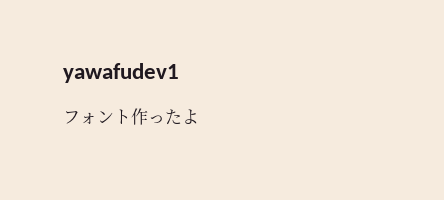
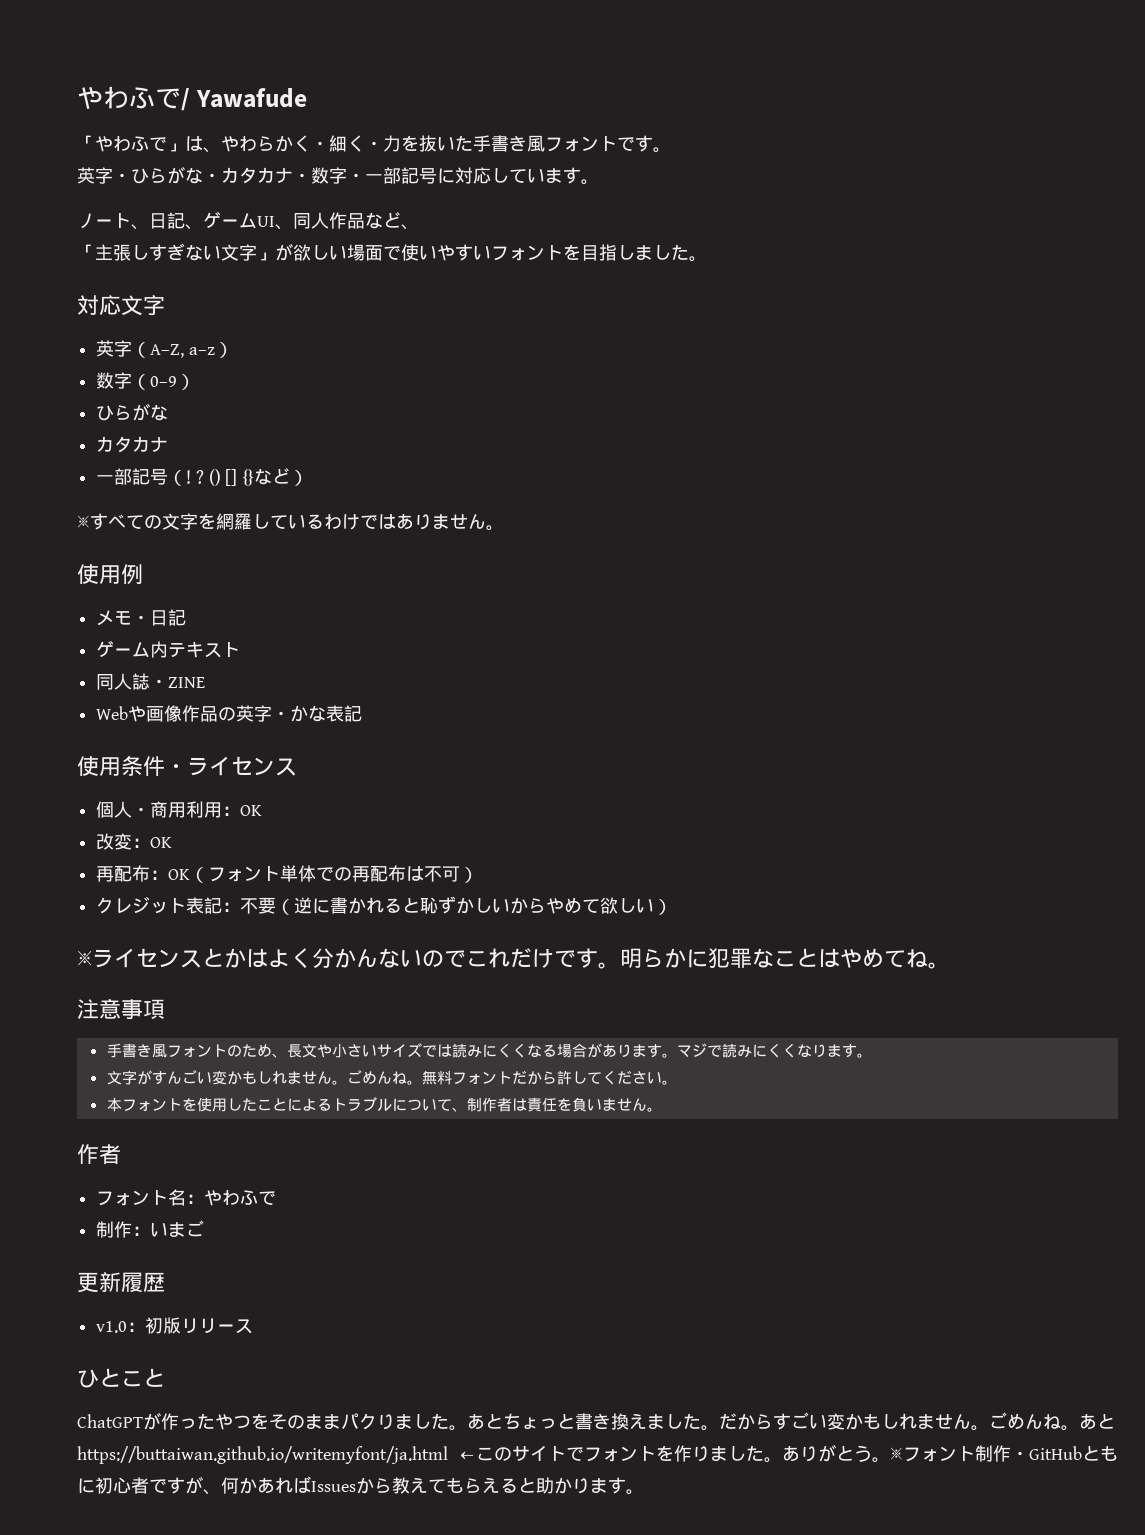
- yawafudev1
- フォント作ったよ
+ やわふで/ Yawafude
+ 「やわふで」は、やわらかく・細く・力を抜いた手書き風フォントです。
+ 英字・ひらがな・カタカナ・数字・一部記号に対応しています。
+ ノート、日記、ゲームUI、同人作品など、
+ 「主張しすぎない文字」が欲しい場面で使いやすいフォントを目指しました。
+ 対応文字
+ 英字（A–Z, a–z）
+ 数字（0–9）
+ ひらがな
+ カタカナ
+ 一部記号（! ? () [] {}など）
+ ※すべての文字を網羅しているわけではありません。
+ 使用例
+ メモ・日記
+ ゲーム内テキスト
+ 同人誌・ZINE
+ Webや画像作品の英字・かな表記
+ 使用条件・ライセンス
+ 個人・商用利用：OK
+ 改変：OK
+ 再配布：OK（フォント単体での再配布は不可）
+ クレジット表記：不要（逆に書かれると恥ずかしいからやめて欲しい）
+ ※ライセンスとかはよく分かんないのでこれだけです。明らかに犯罪なことはやめてね。
+ 注意事項
+ 手書き風フォントのため、長文や小さいサイズでは読みにくくなる場合があります。マジで読みにくくなります。
+ 文字がすんごい変かもしれません。ごめんね。無料フォントだから許してください。
+ 本フォントを使用したことによるトラブルについて、制作者は責任を負いません。
+ 作者
+ フォント名：やわふで
+ 制作：いまご
+ 更新履歴
+ v1.0：初版リリース
+ ひとこと
+ ChatGPTが作ったやつをそのままパクりました。あとちょっと書き換えました。だからすごい変かもしれません。ごめんね。あとhttps://buttaiwan.github.io/writemyfont/ja.html ←このサイトでフォントを作りました。ありがとう。※フォント制作・GitHubともに初心者ですが、何かあればIssuesから教えてもらえると助かります。

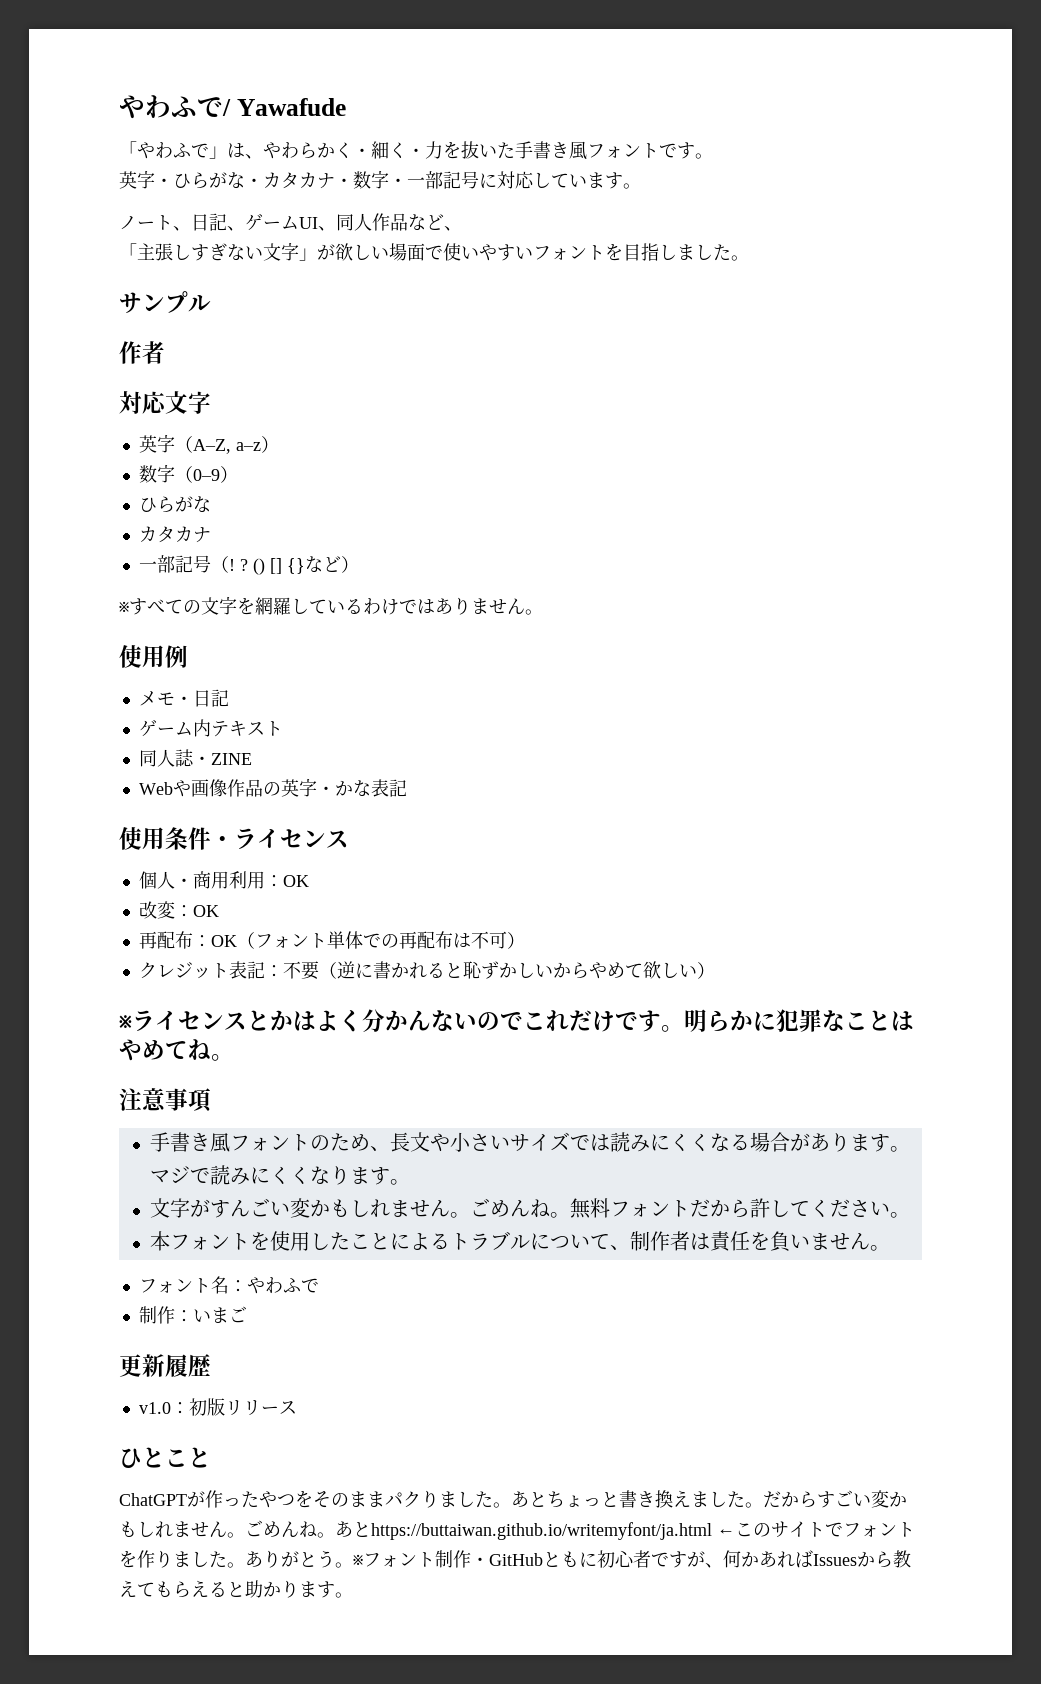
+ サンプル
+ 作者
  本フォントを使用したことによるトラブルについて、制作者は責任を負いません。
- 作者

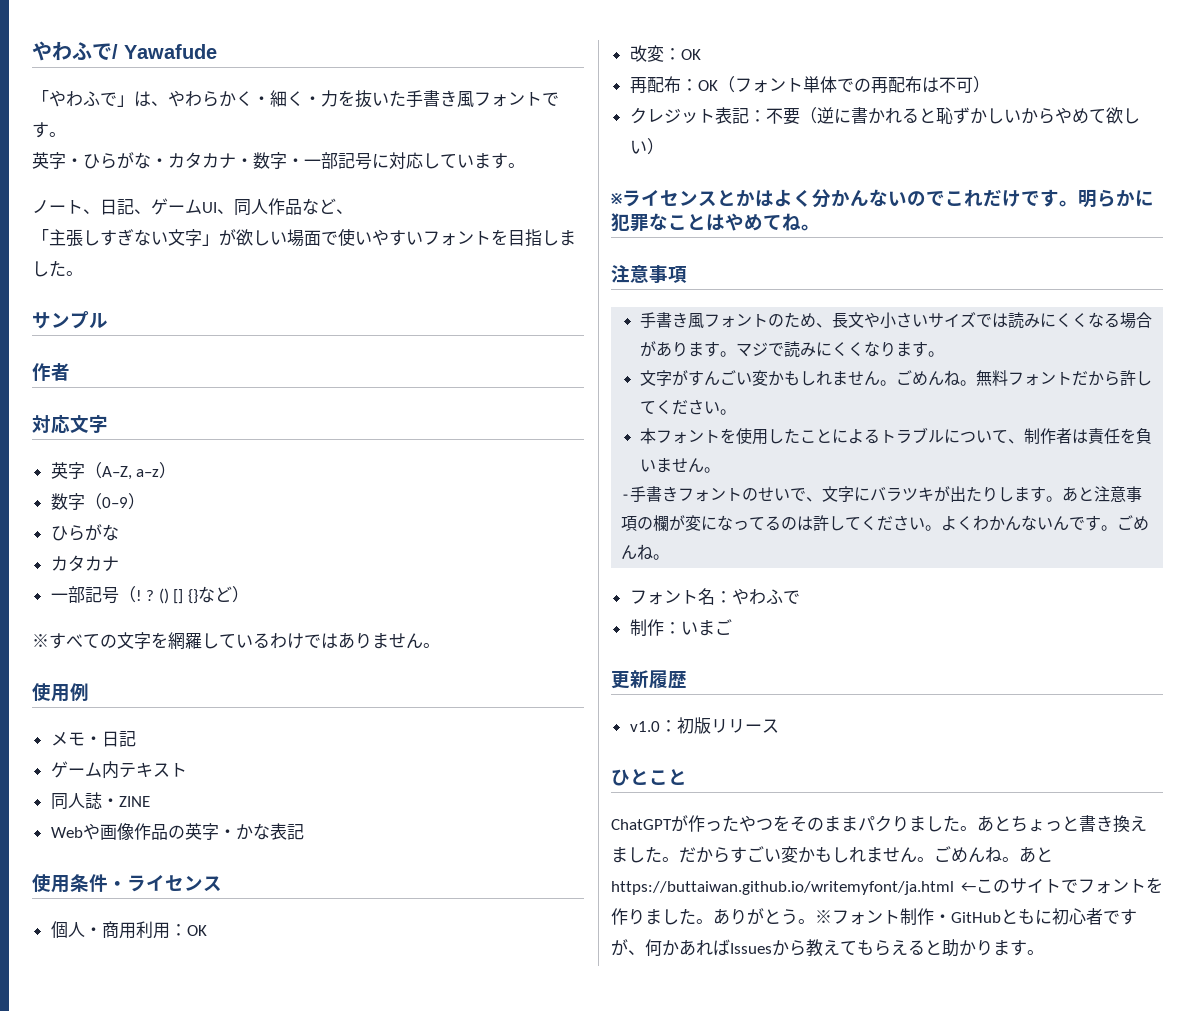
+ -手書きフォントのせいで、文字にバラツキが出たりします。あと注意事項の欄が変になってるのは許してください。よくわかんないんです。ごめんね。

